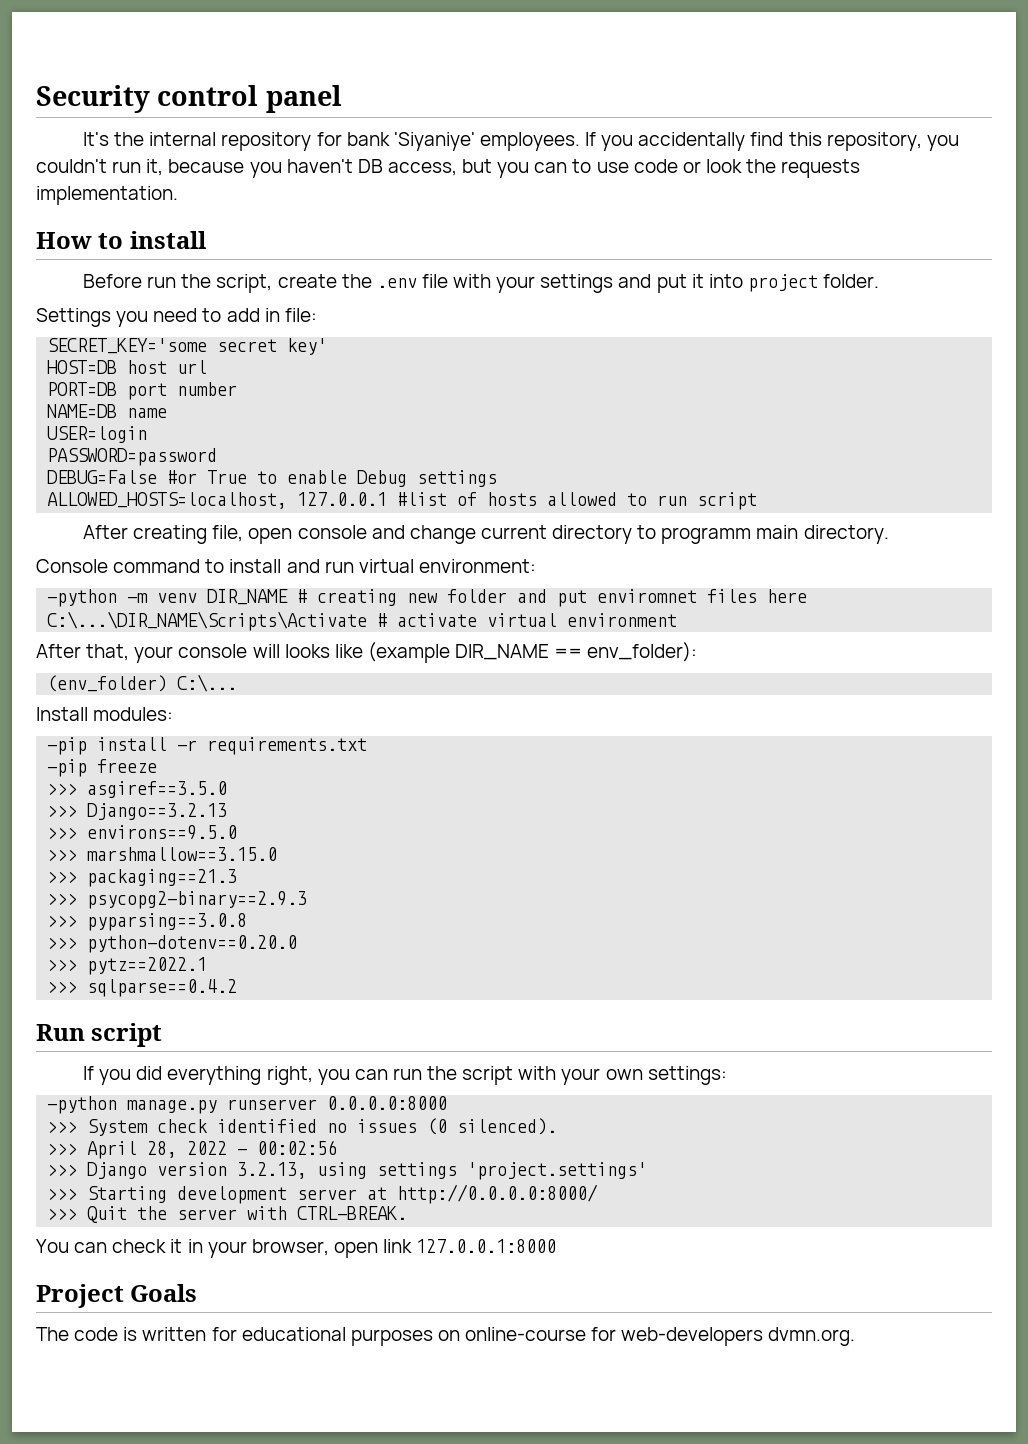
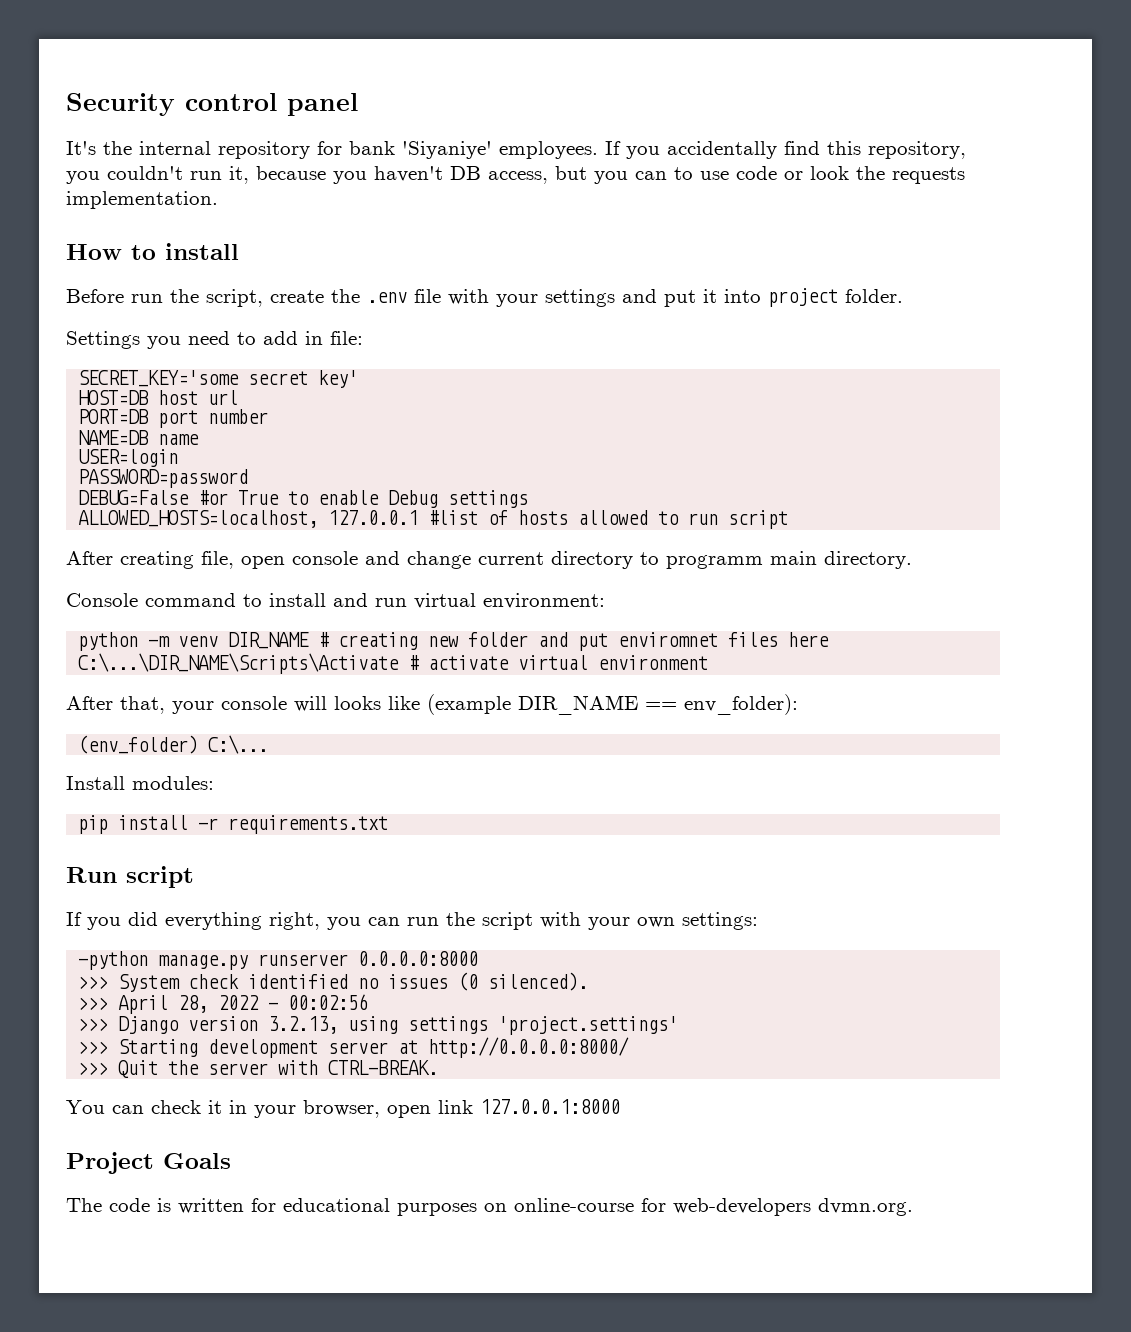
- -python -m venv DIR_NAME # creating new folder and put enviromnet files here
+ python -m venv DIR_NAME # creating new folder and put enviromnet files here
- -pip install -r requirements.txt
+ pip install -r requirements.txt
- -pip freeze
- >>> asgiref==3.5.0
- >>> Django==3.2.13
- >>> environs==9.5.0
- >>> marshmallow==3.15.0
- >>> packaging==21.3
- >>> psycopg2-binary==2.9.3
- >>> pyparsing==3.0.8
- >>> python-dotenv==0.20.0
- >>> pytz==2022.1
- >>> sqlparse==0.4.2

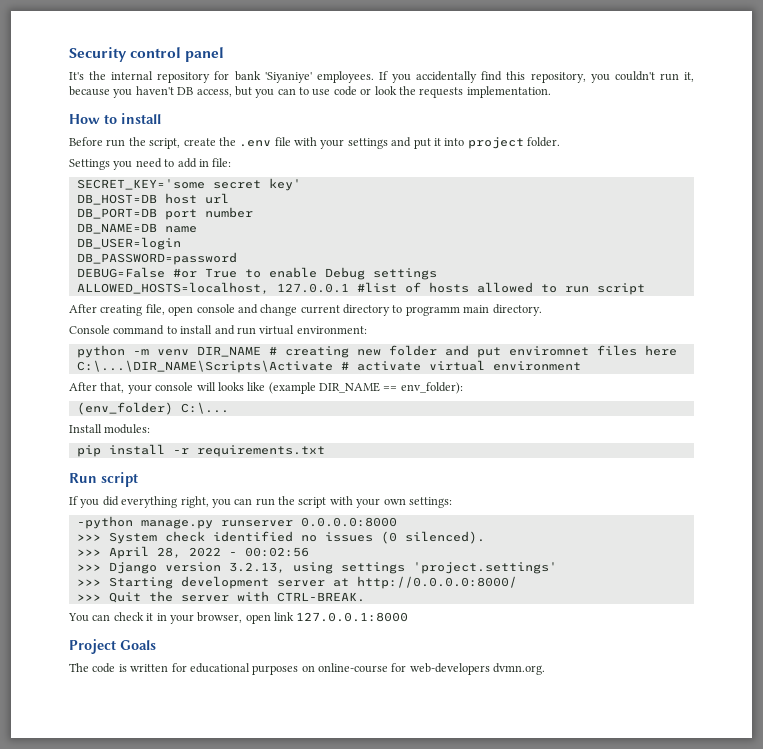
- HOST=DB host url
+ DB_HOST=DB host url
- PORT=DB port number
+ DB_PORT=DB port number
- NAME=DB name
+ DB_NAME=DB name
- USER=login
- PASSWORD=password
+ DB_USER=login
+ DB_PASSWORD=password

